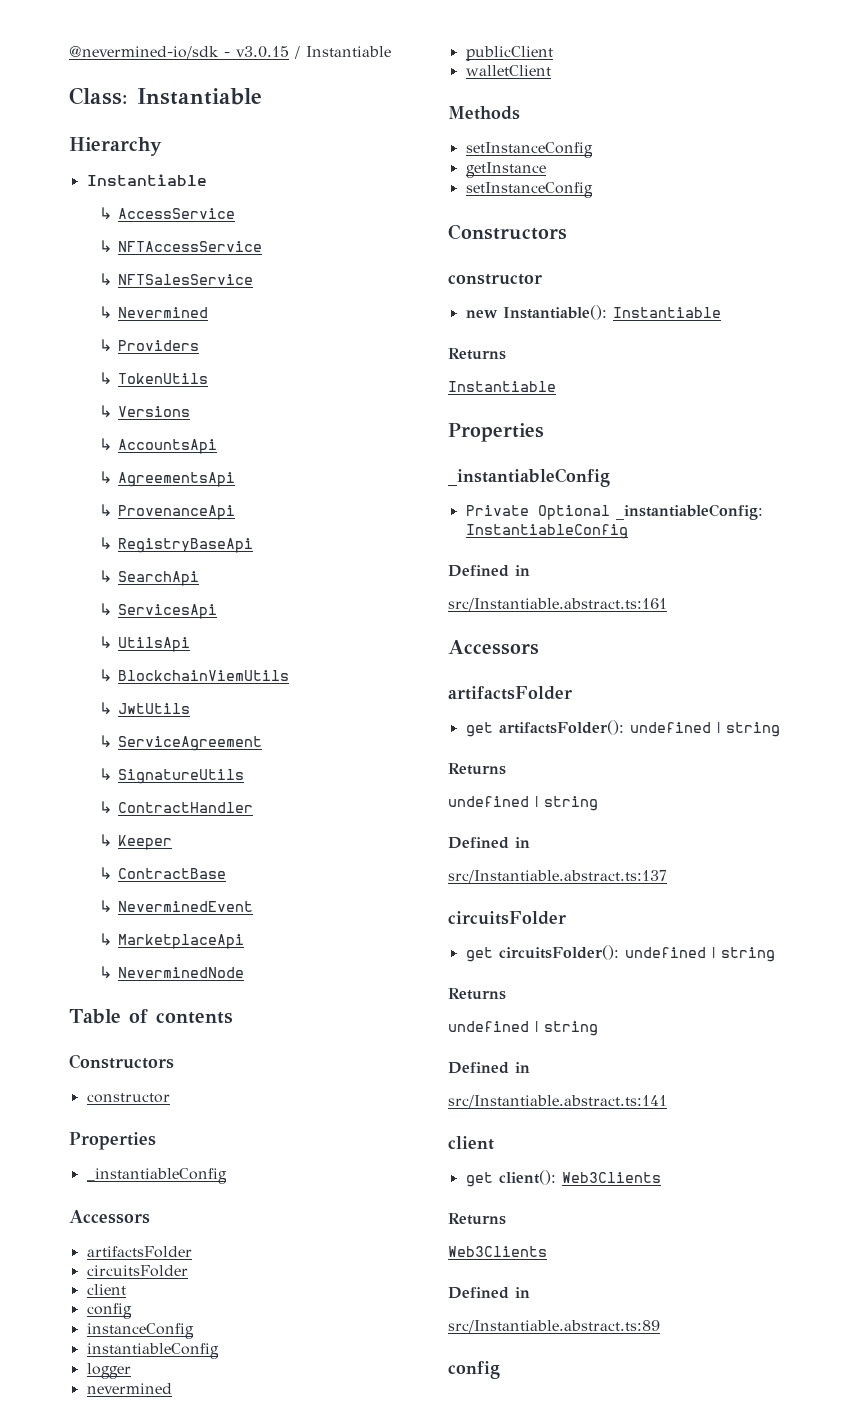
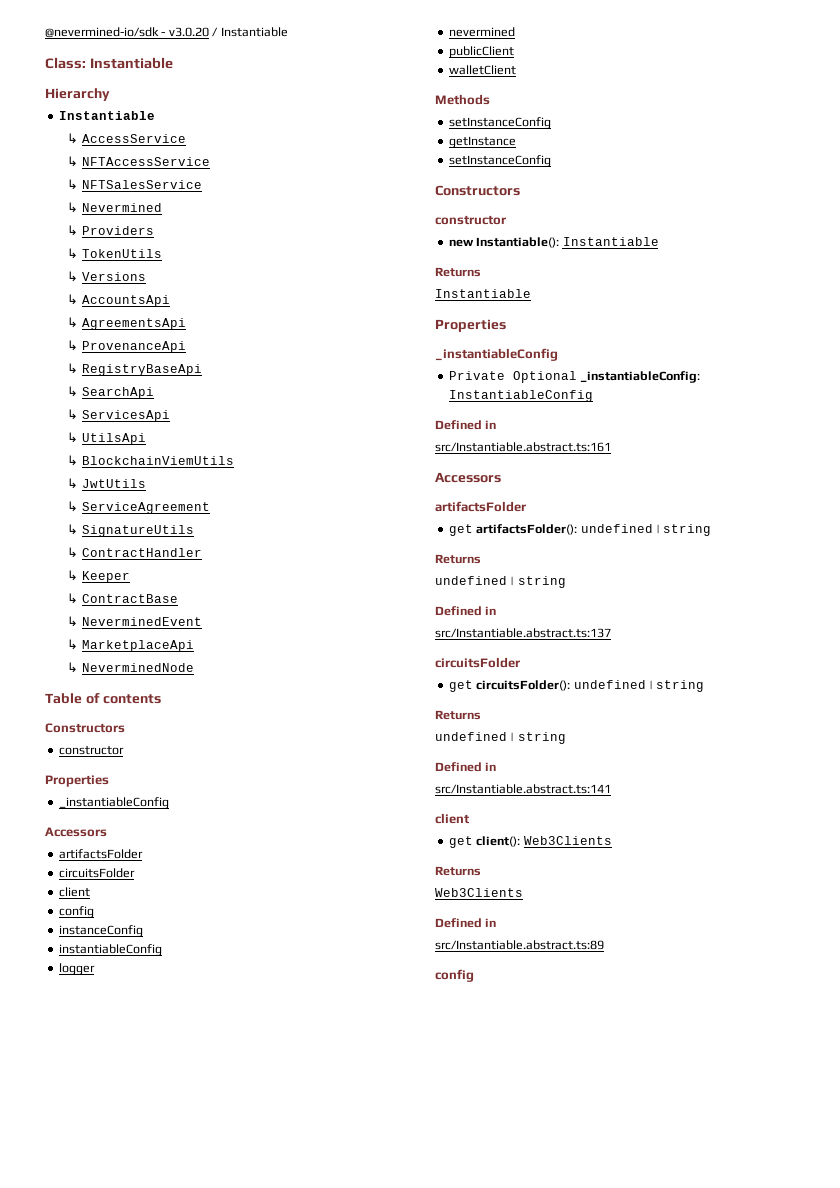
- @nevermined-io/sdk - v3.0.15 / Instantiable
+ @nevermined-io/sdk - v3.0.20 / Instantiable

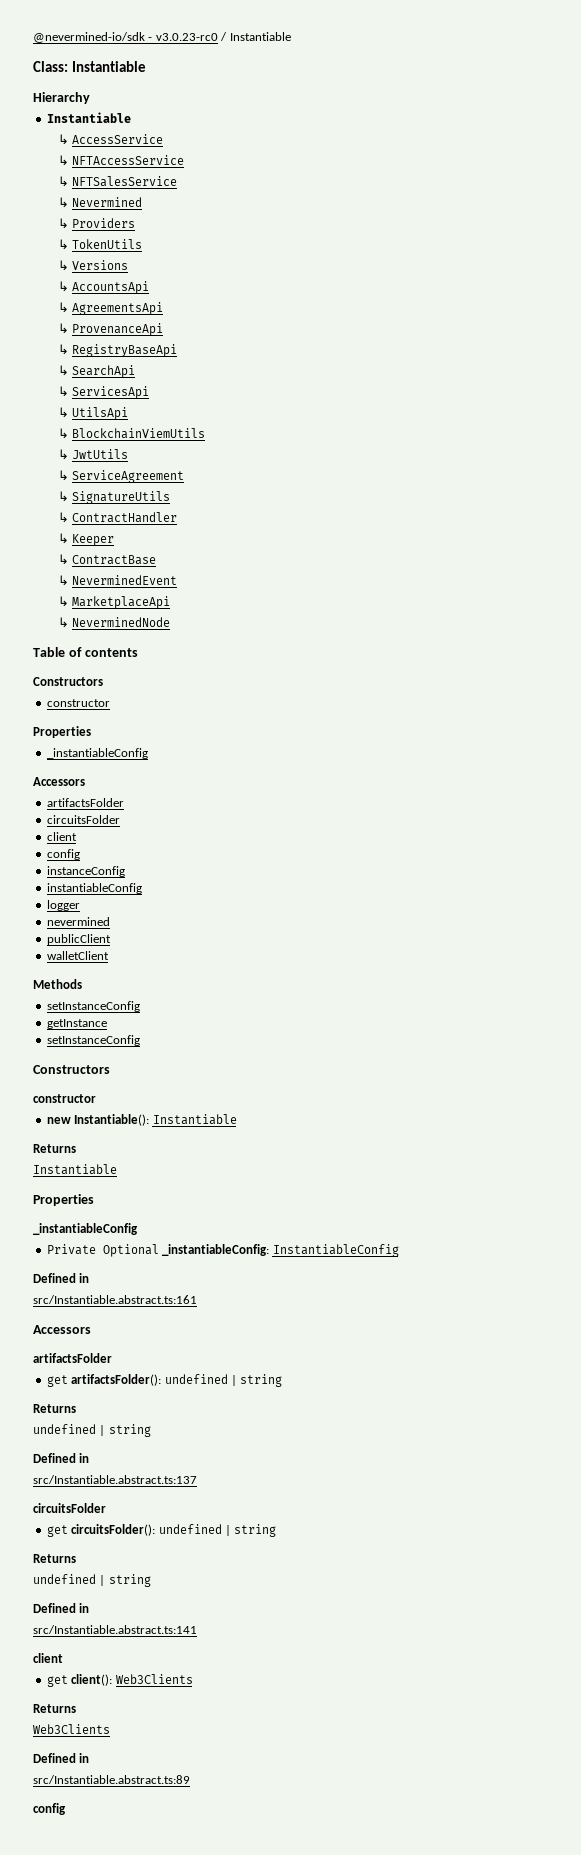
- @nevermined-io/sdk - v3.0.20 / Instantiable
+ @nevermined-io/sdk - v3.0.23-rc0 / Instantiable

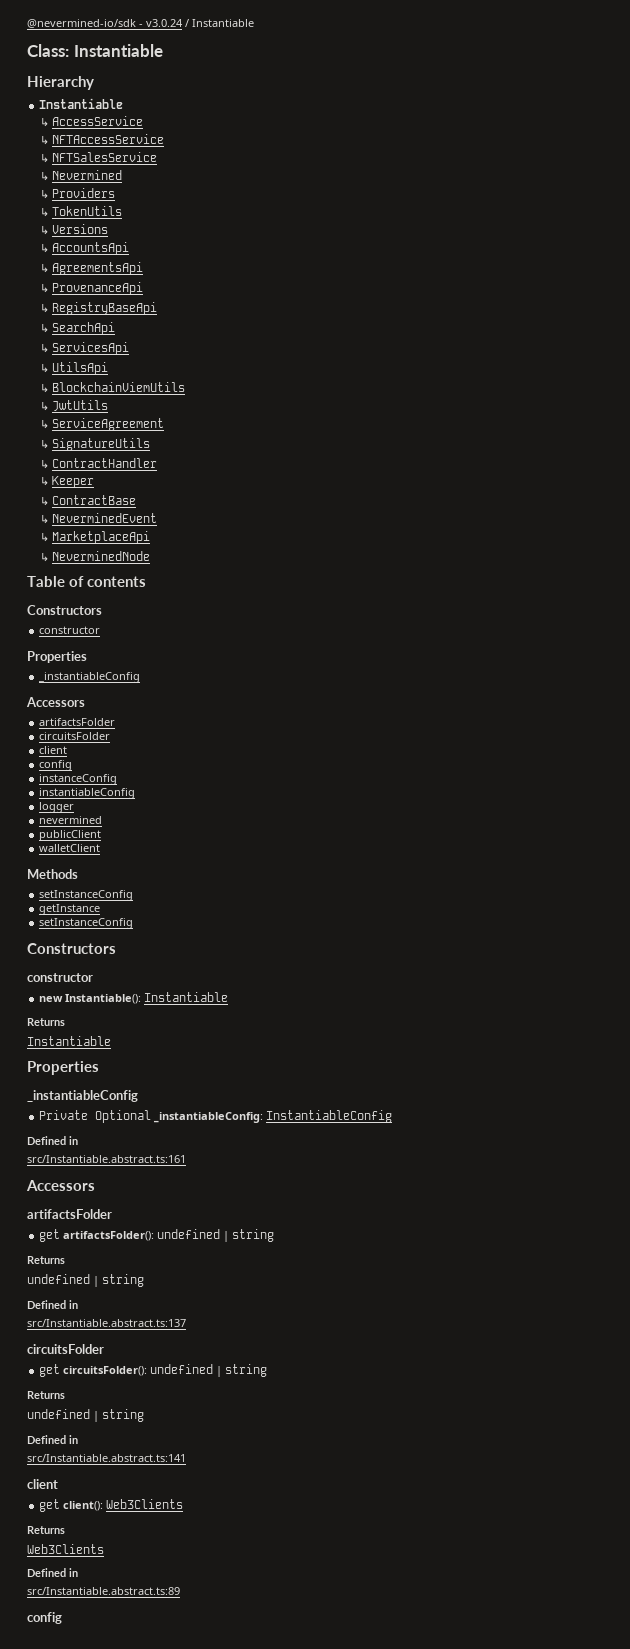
- @nevermined-io/sdk - v3.0.23-rc0 / Instantiable
+ @nevermined-io/sdk - v3.0.24 / Instantiable

